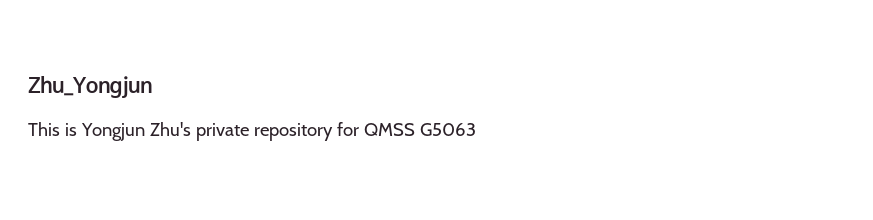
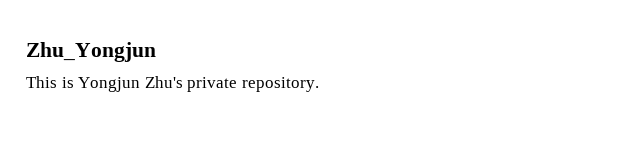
- This is Yongjun Zhu's private repository for QMSS G5063
+ This is Yongjun Zhu's private repository.

